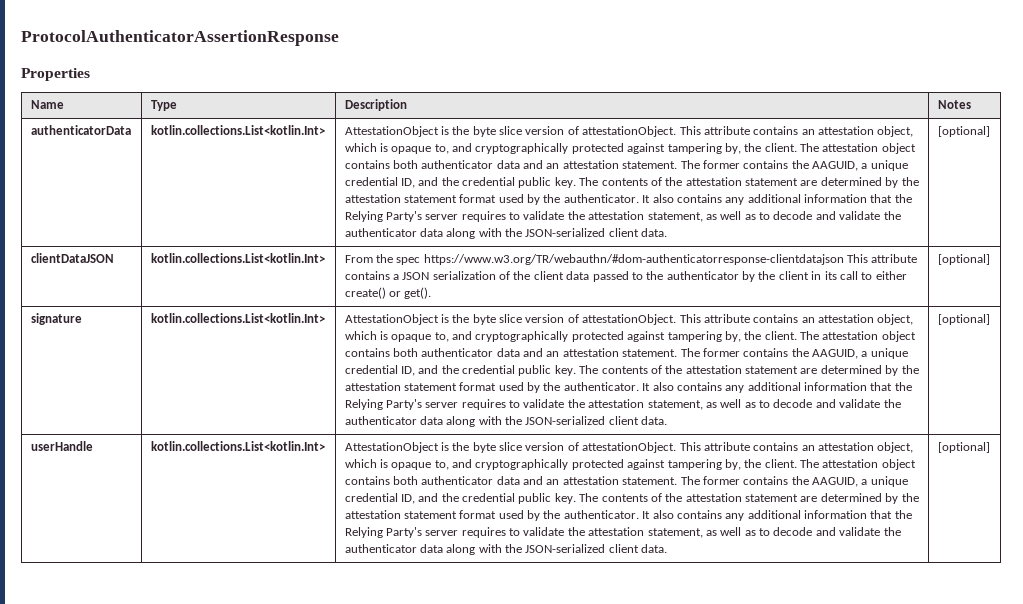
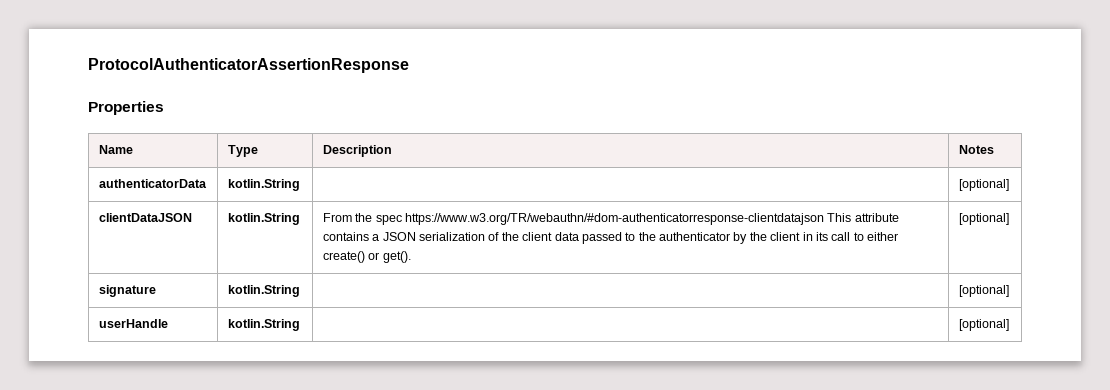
- authenticatorData | kotlin.collections.List<kotlin.Int> | AttestationObject is the byte slice version of attestationObject. This attribute contains an attestation object, which is opaque to, and cryptographically protected against tampering by, the client. The attestation object contains both authenticator data and an attestation statement. The former contains the AAGUID, a unique credential ID, and the credential public key. The contents of the attestation statement are determined by the attestation statement format used by the authenticator. It also contains any additional information that the Relying Party's server requires to validate the attestation statement, as well as to decode and validate the authenticator data along with the JSON-serialized client data.
+ authenticatorData | kotlin.String
- clientDataJSON | kotlin.collections.List<kotlin.Int> | From the spec https://www.w3.org/TR/webauthn/#dom-authenticatorresponse-clientdatajson This attribute contains a JSON serialization of the client data passed to the authenticator by the client in its call to either create() or get(). | [optional]
+ clientDataJSON | kotlin.String | From the spec https://www.w3.org/TR/webauthn/#dom-authenticatorresponse-clientdatajson This attribute contains a JSON serialization of the client data passed to the authenticator by the client in its call to either create() or get(). | [optional]
- signature | kotlin.collections.List<kotlin.Int> | AttestationObject is the byte slice version of attestationObject. This attribute contains an attestation object, which is opaque to, and cryptographically protected against tampering by, the client. The attestation object contains both authenticator data and an attestation statement. The former contains the AAGUID, a unique credential ID, and the credential public key. The contents of the attestation statement are determined by the attestation statement format used by the authenticator. It also contains any additional information that the Relying Party's server requires to validate the attestation statement, as well as to decode and validate the authenticator data along with the JSON-serialized client data. | [optional]
- userHandle | kotlin.collections.List<kotlin.Int> | AttestationObject is the byte slice version of attestationObject. This attribute contains an attestation object, which is opaque to, and cryptographically protected against tampering by, the client. The attestation object contains both authenticator data and an attestation statement. The former contains the AAGUID, a unique credential ID, and the credential public key. The contents of the attestation statement are determined by the attestation statement format used by the authenticator. It also contains any additional information that the Relying Party's server requires to validate the attestation statement, as well as to decode and validate the authenticator data along with the JSON-serialized client data. | [optional]
+ signature | kotlin.String | | [optional]
+ userHandle | kotlin.String | | [optional]

